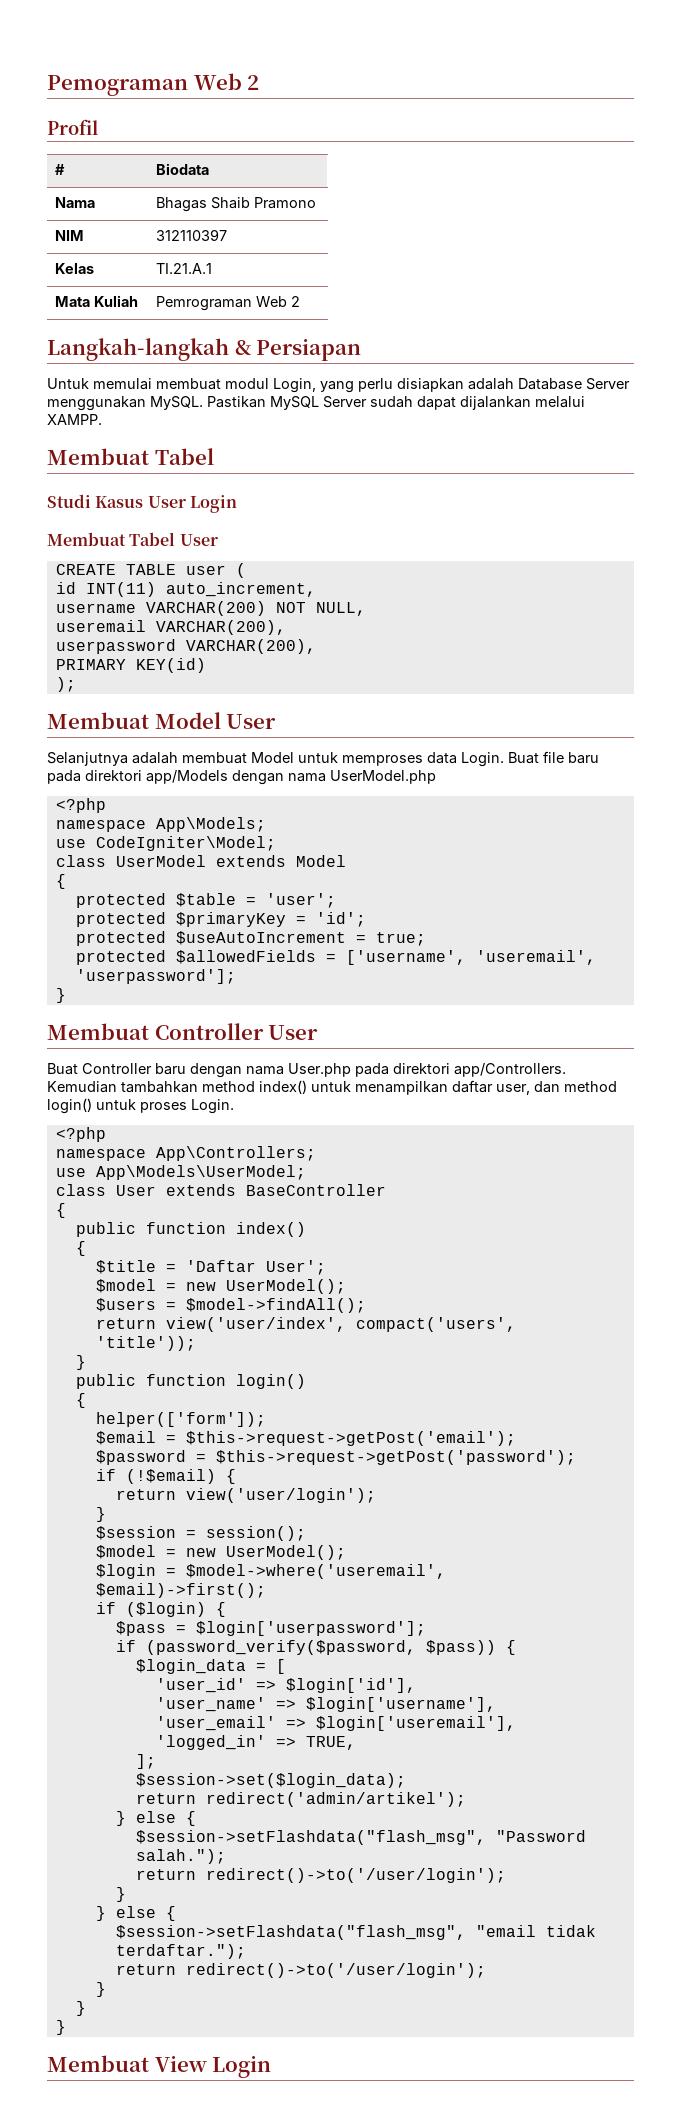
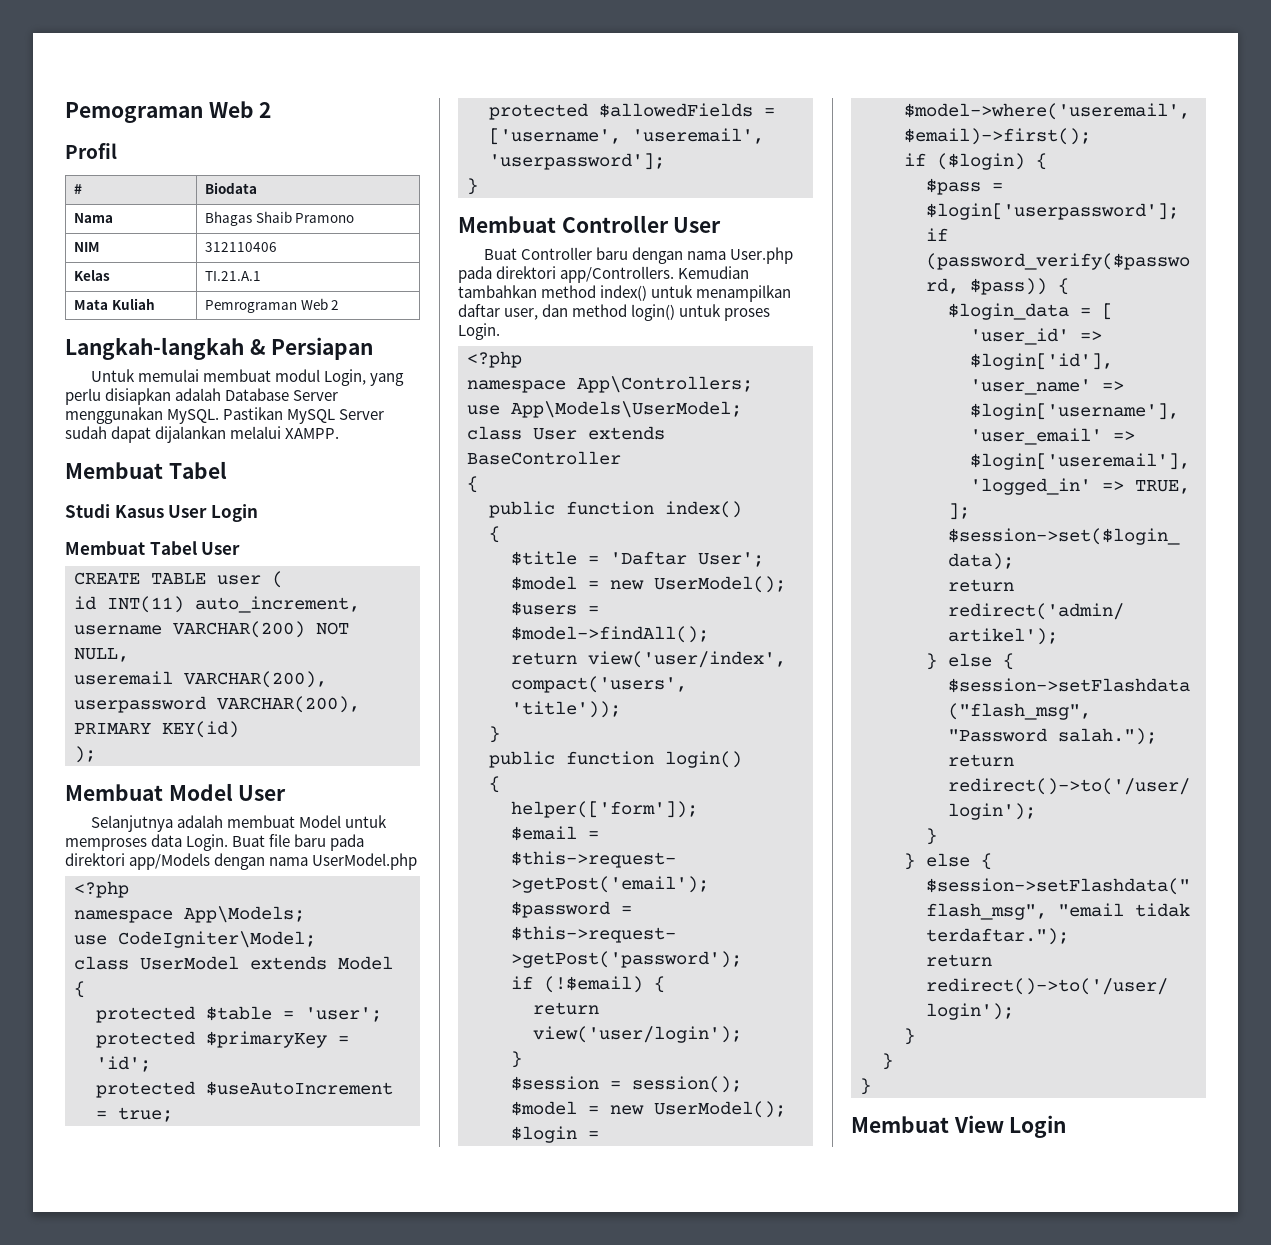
- NIM | 312110397
+ NIM | 312110406

